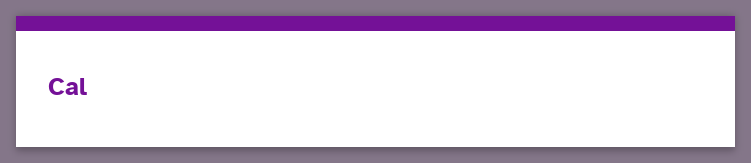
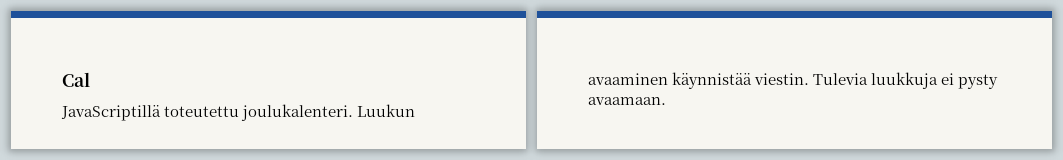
+ JavaScriptillä toteutettu joulukalenteri. Luukun avaaminen käynnistää viestin. Tulevia luukkuja ei pysty avaamaan.

